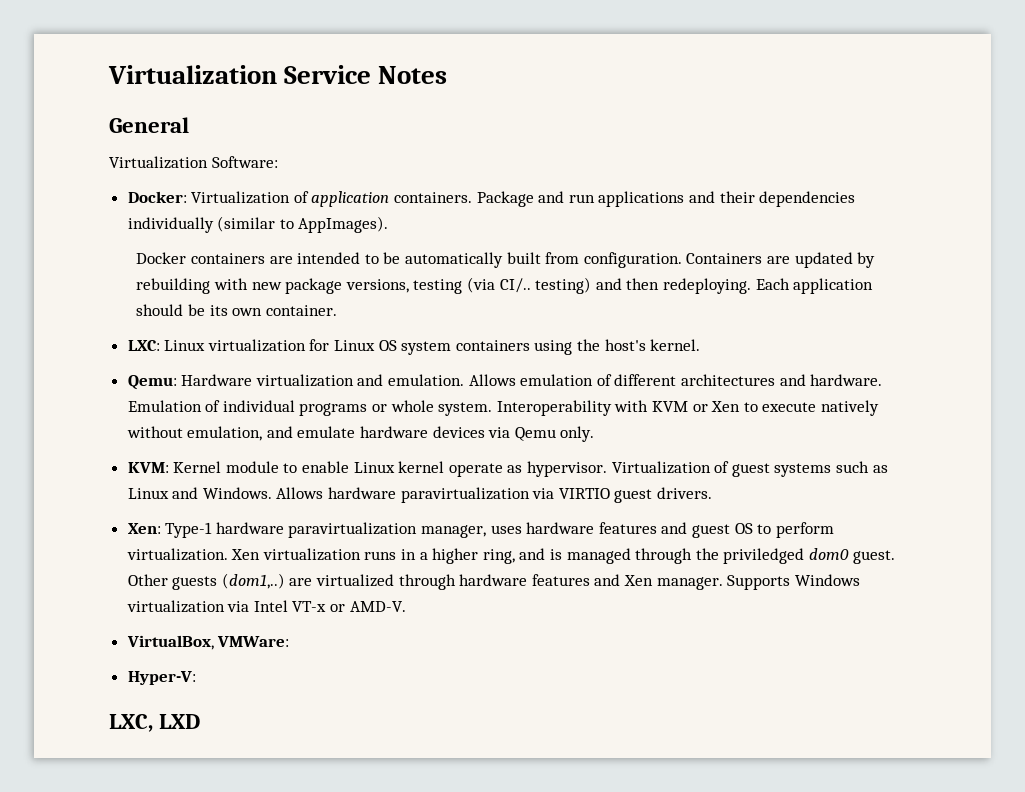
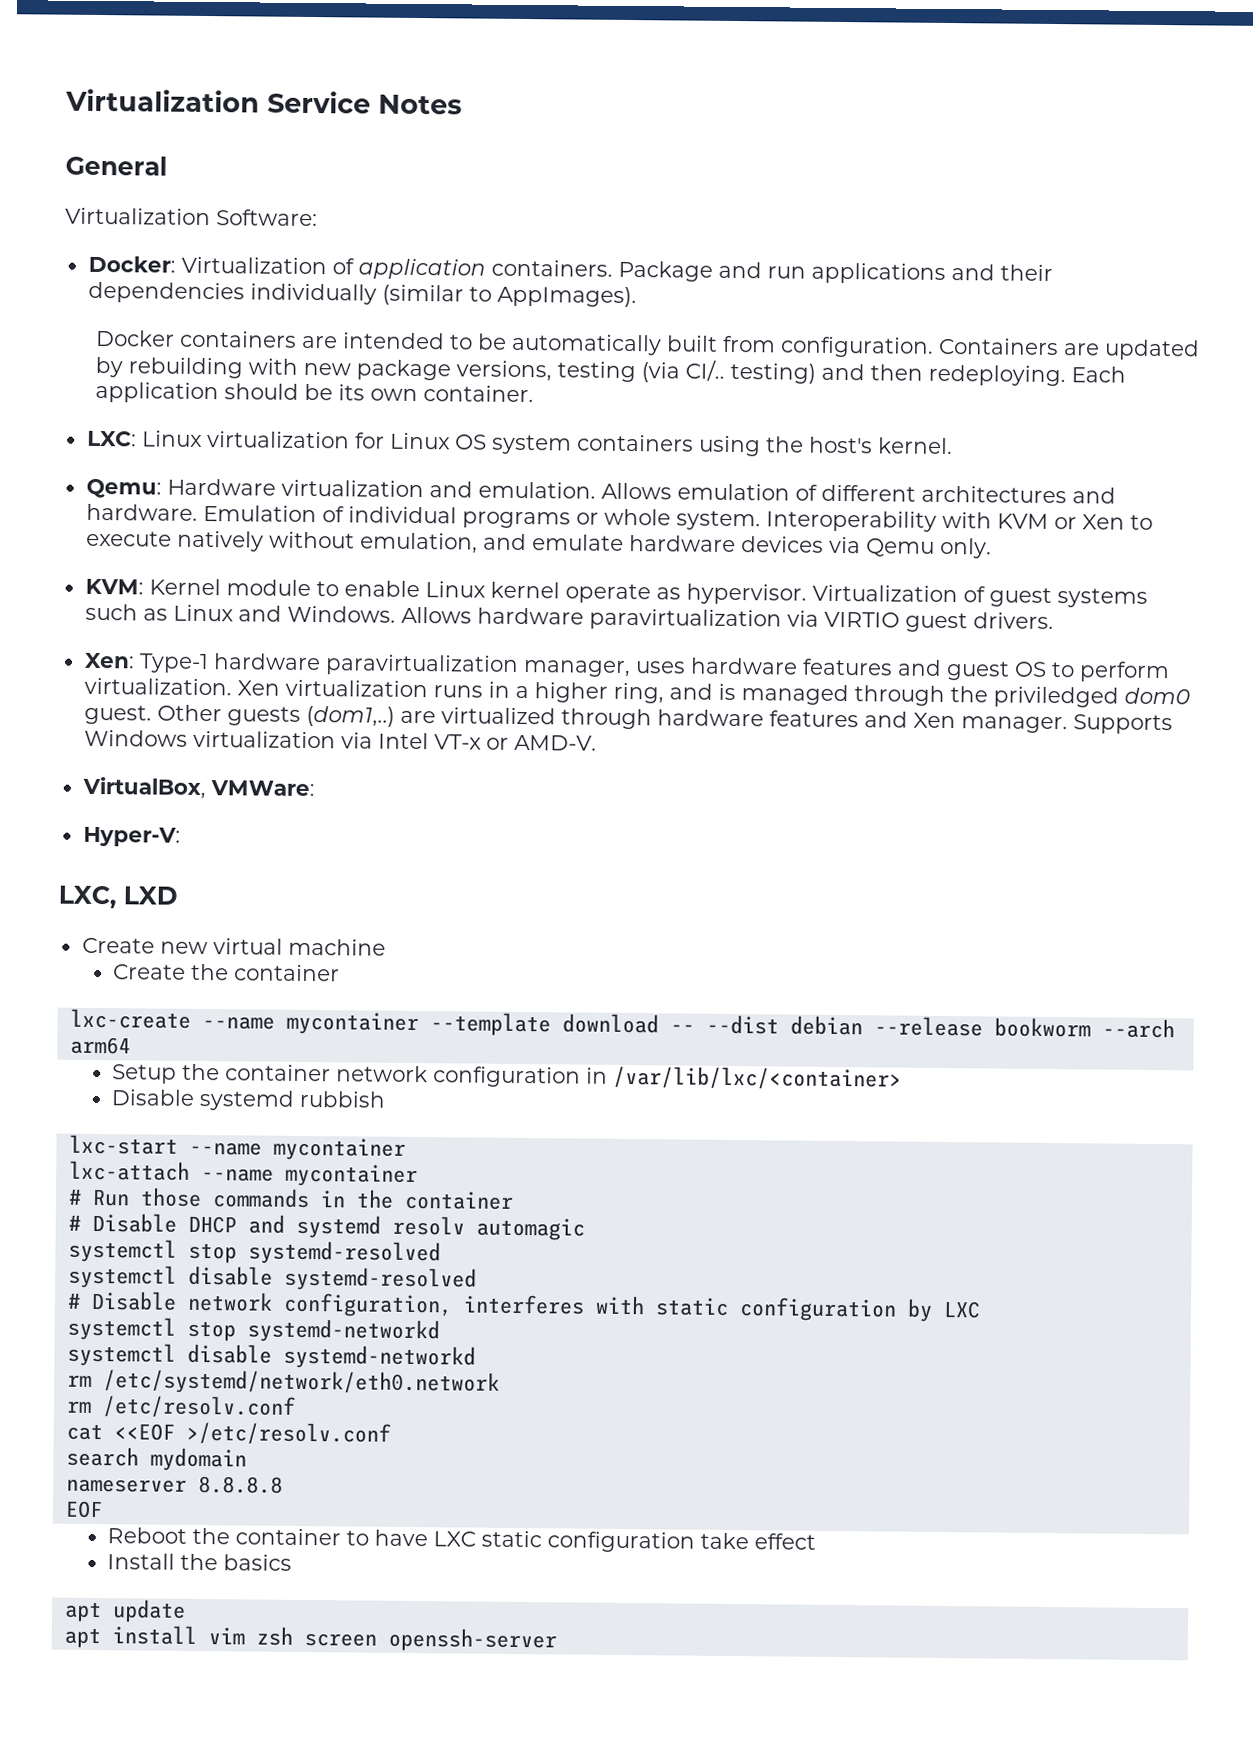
+ Create new virtual machine
+ Create the container
+ lxc-create --name mycontainer --template download -- --dist debian --release bookworm --arch arm64
+ Setup the container network configuration in /var/lib/lxc/<container>
+ Disable systemd rubbish
+ lxc-start --name mycontainer
+ lxc-attach --name mycontainer
+ # Run those commands in the container
+ # Disable DHCP and systemd resolv automagic
+ systemctl stop systemd-resolved
+ systemctl disable systemd-resolved
+ # Disable network configuration, interferes with static configuration by LXC
+ systemctl stop systemd-networkd
+ systemctl disable systemd-networkd
+ rm /etc/systemd/network/eth0.network
+ rm /etc/resolv.conf
+ cat <<EOF >/etc/resolv.conf
+ search mydomain
+ nameserver 8.8.8.8
+ EOF
+ Reboot the container to have LXC static configuration take effect
+ Install the basics
+ apt update
+ apt install vim zsh screen openssh-server

